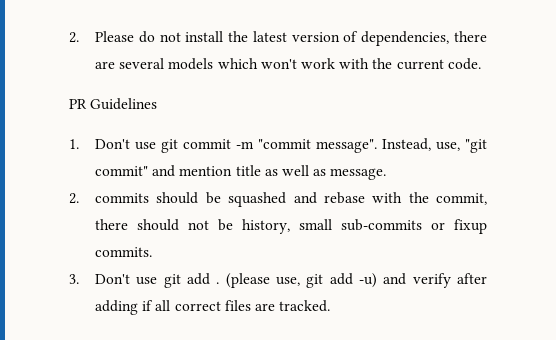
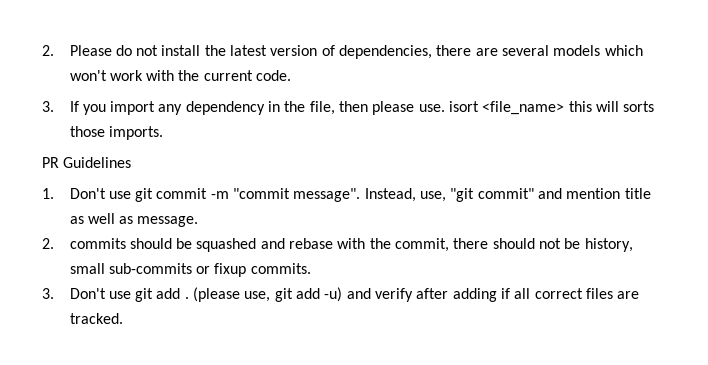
+ 3. If you import any dependency in the file, then please use. isort <file_name> this will sorts those imports.

